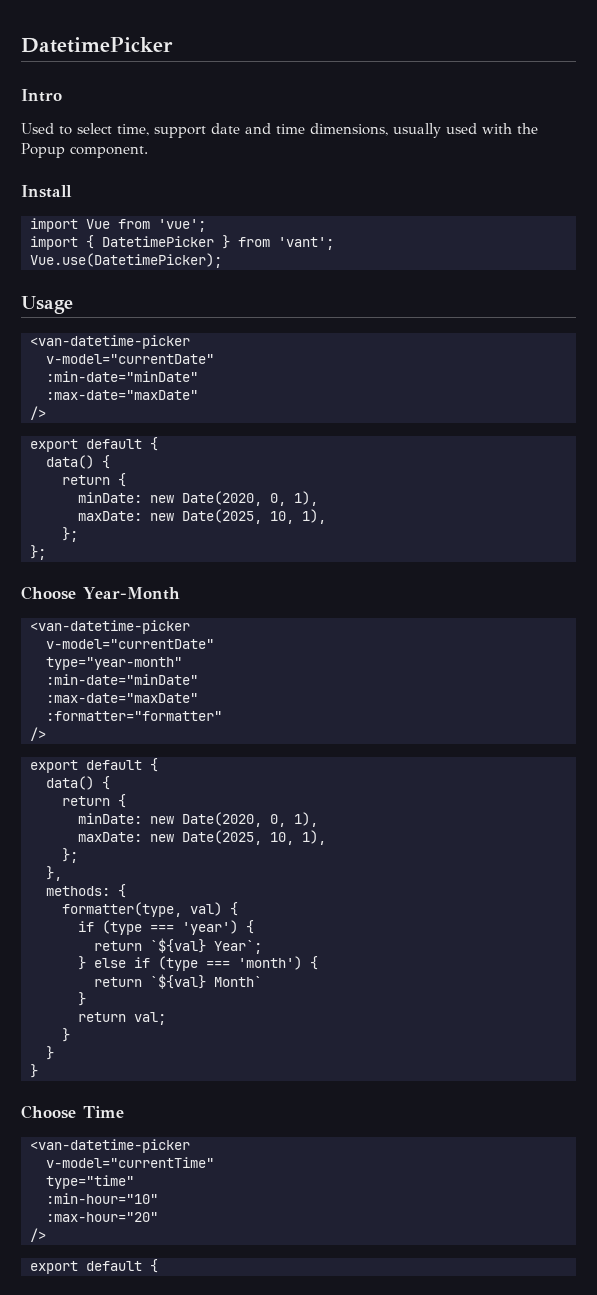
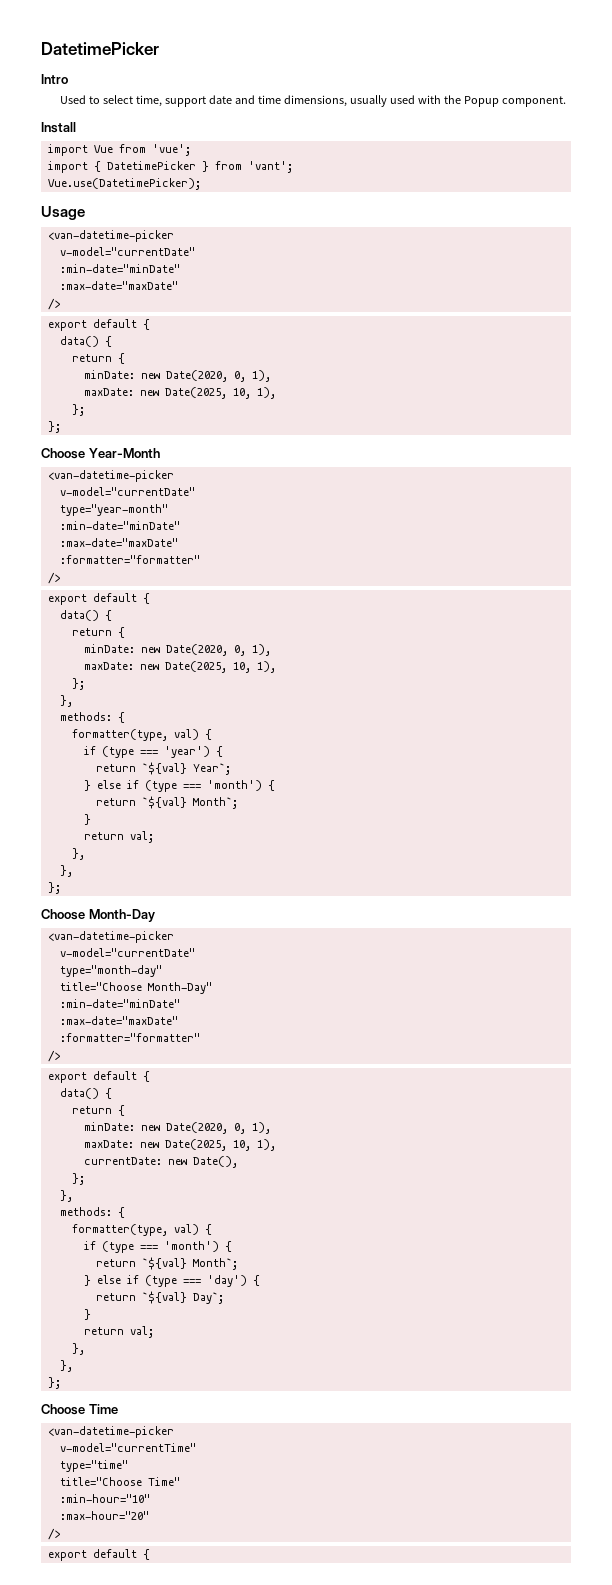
  } else if (type === 'month') {
- return `${val} Month`
+ return `${val} Month`;
  }
  return val;
+ },
+ },
+ };
+ Choose Month-Day
+ <van-datetime-picker
+ v-model="currentDate"
+ type="month-day"
+ title="Choose Month-Day"
+ :min-date="minDate"
+ :max-date="maxDate"
+ :formatter="formatter"
+ />
+ export default {
+ data() {
+ return {
+ minDate: new Date(2020, 0, 1),
+ maxDate: new Date(2025, 10, 1),
+ currentDate: new Date(),
+ };
+ },
+ methods: {
+ formatter(type, val) {
+ if (type === 'month') {
+ return `${val} Month`;
+ } else if (type === 'day') {
+ return `${val} Day`;
  }
- }
- }
+ return val;
+ },
+ },
+ };
+ title="Choose Time"

